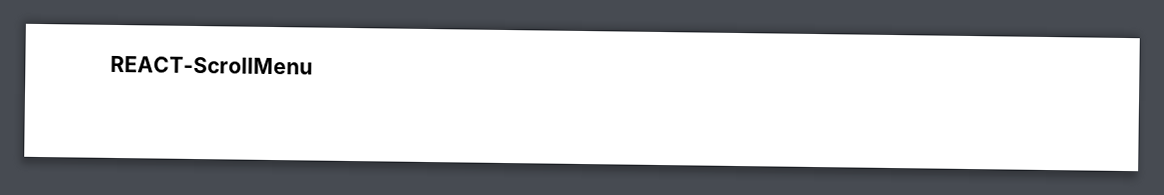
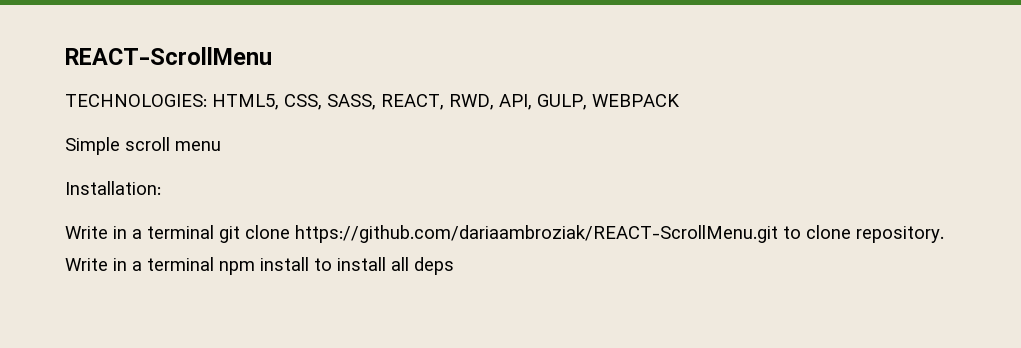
+ TECHNOLOGIES: HTML5, CSS, SASS, REACT, RWD, API, GULP, WEBPACK
+ Simple scroll menu
+ Installation:
+ Write in a terminal git clone https://github.com/dariaambroziak/REACT-ScrollMenu.git to clone repository. Write in a terminal npm install to install all deps

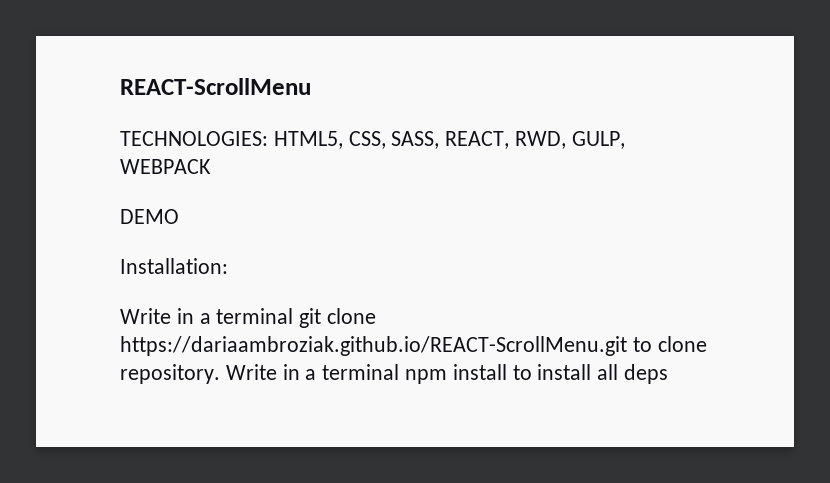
- TECHNOLOGIES: HTML5, CSS, SASS, REACT, RWD, API, GULP, WEBPACK
+ TECHNOLOGIES: HTML5, CSS, SASS, REACT, RWD, GULP, WEBPACK
- Simple scroll menu
+ DEMO
- Write in a terminal git clone https://github.com/dariaambroziak/REACT-ScrollMenu.git to clone repository.
+ Write in a terminal git clone https://dariaambroziak.github.io/REACT-ScrollMenu.git to clone repository.

